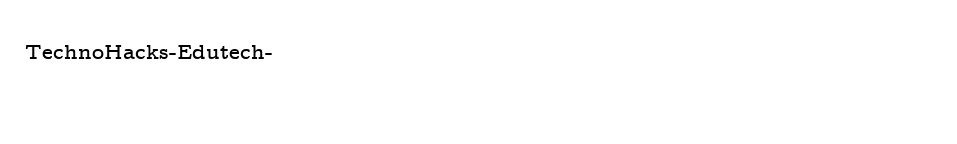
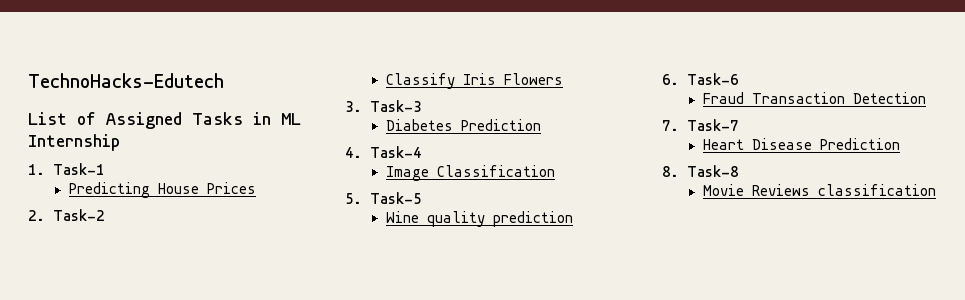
- TechnoHacks-Edutech-
+ TechnoHacks-Edutech
+ List of Assigned Tasks in ML Internship
+ 1. Task-1
+ Predicting House Prices
+ 2. Task-2
+ Classify Iris Flowers
+ 3. Task-3
+ Diabetes Prediction
+ 4. Task-4
+ Image Classification
+ 5. Task-5
+ Wine quality prediction
+ 6. Task-6
+ Fraud Transaction Detection
+ 7. Task-7
+ Heart Disease Prediction
+ 8. Task-8
+ Movie Reviews classification

